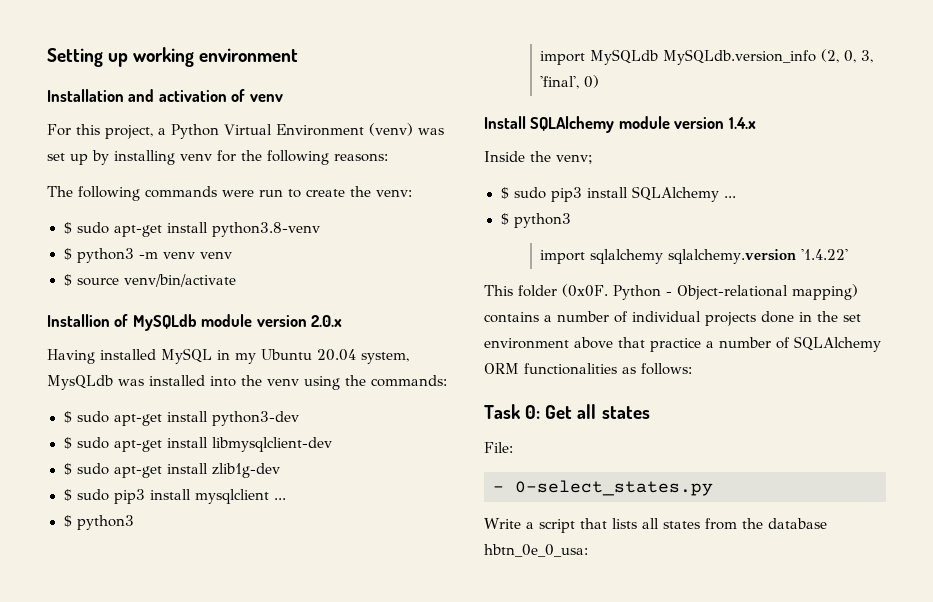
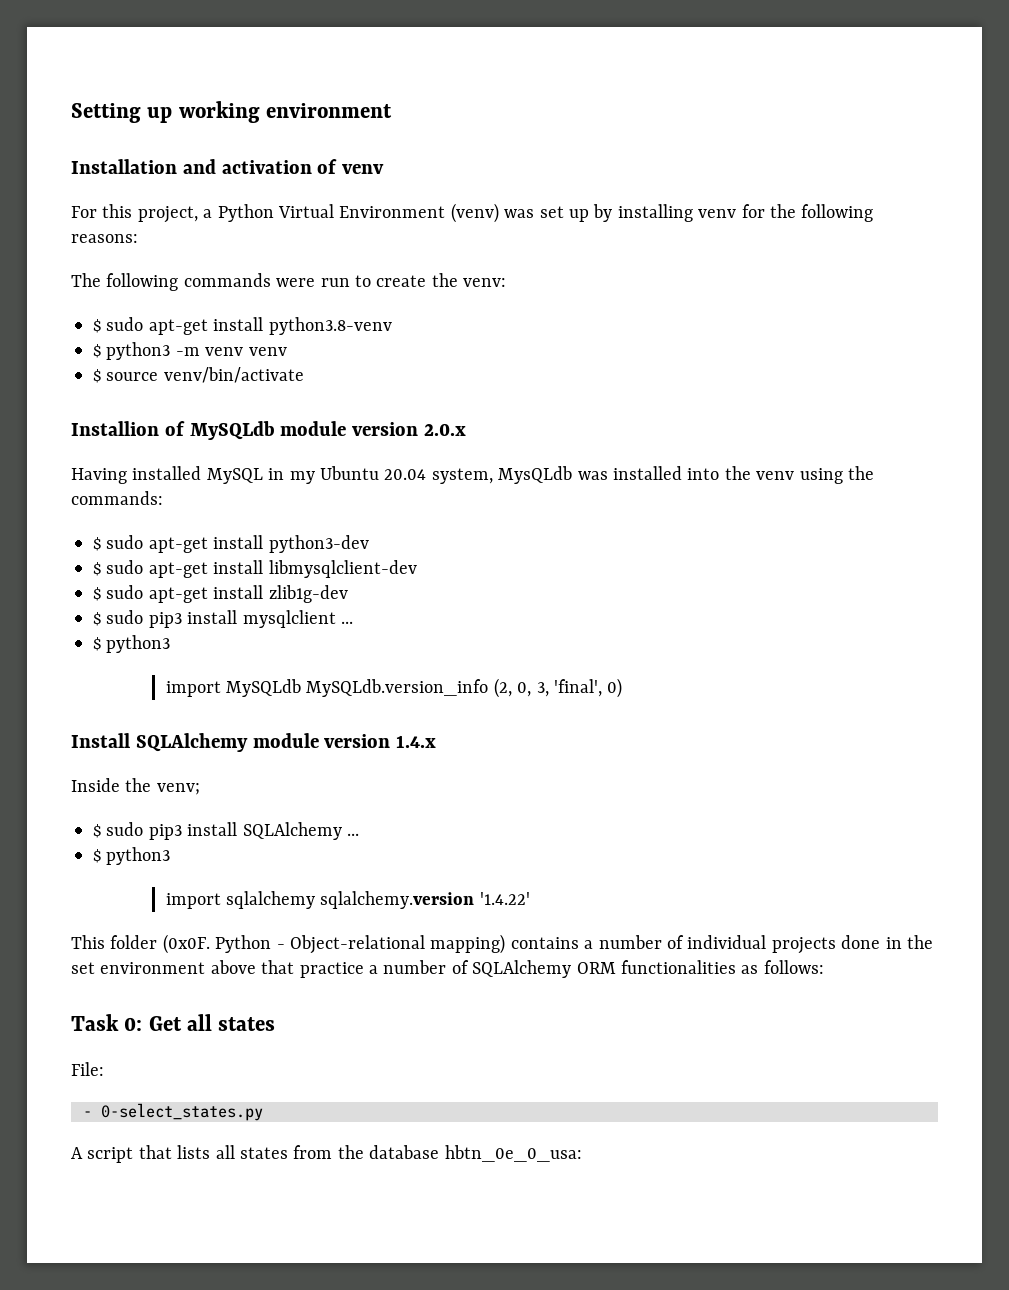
- Write a script that lists all states from the database hbtn_0e_0_usa:
+ A script that lists all states from the database hbtn_0e_0_usa:

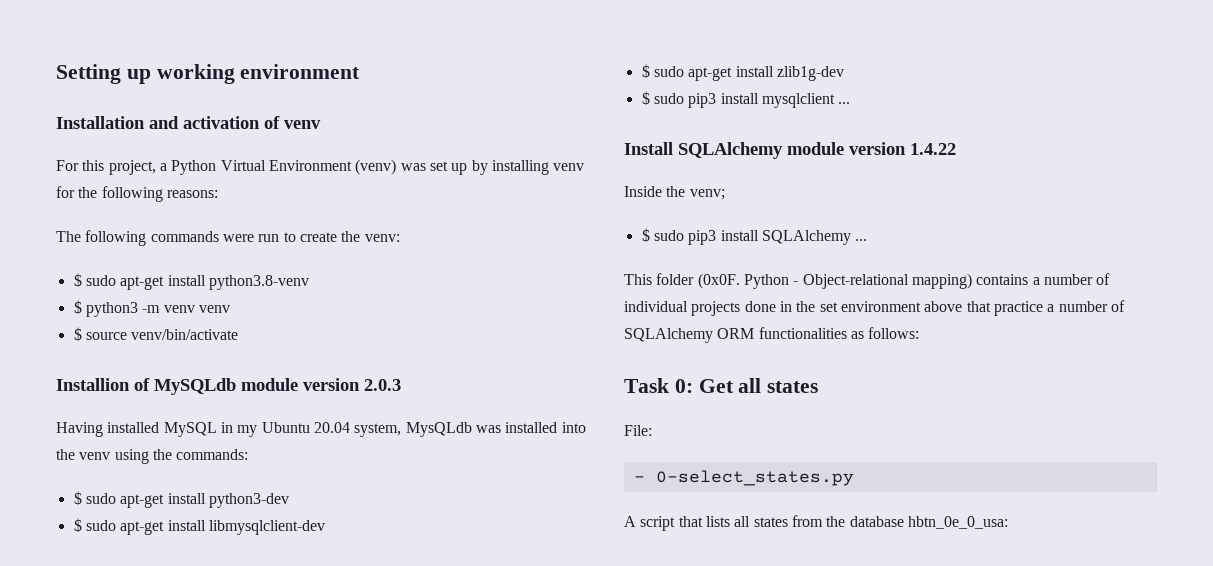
- Installion of MySQLdb module version 2.0.x
+ Installion of MySQLdb module version 2.0.3
  $ sudo pip3 install mysqlclient ...
- $ python3
- import MySQLdb MySQLdb.version_info (2, 0, 3, 'final', 0)
- Install SQLAlchemy module version 1.4.x
+ Install SQLAlchemy module version 1.4.22
  $ sudo pip3 install SQLAlchemy ...
- $ python3
- import sqlalchemy sqlalchemy.version '1.4.22'

